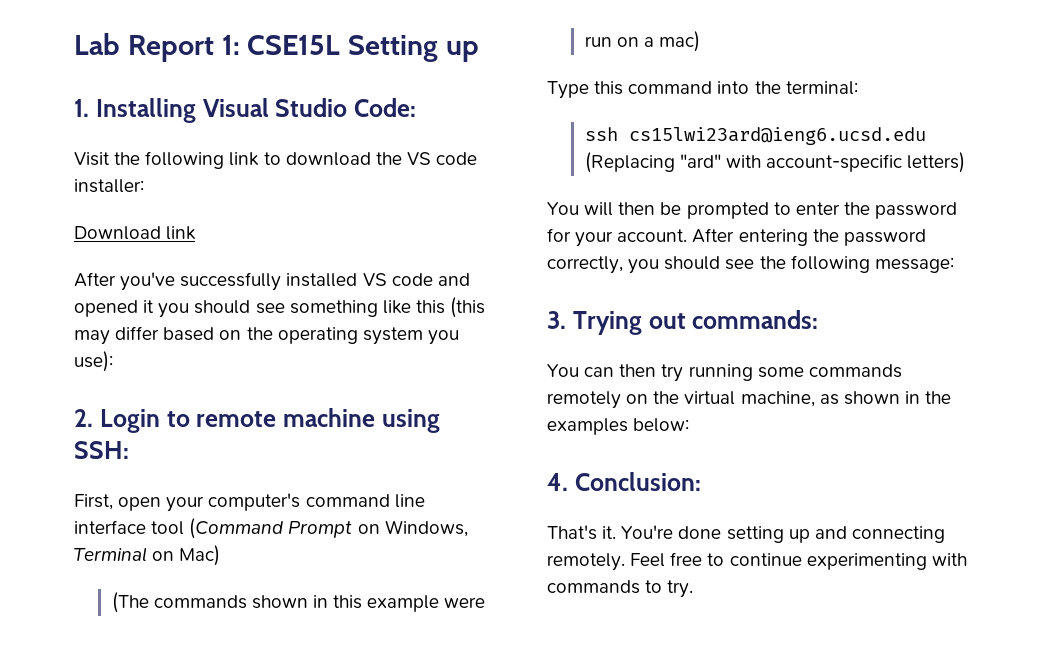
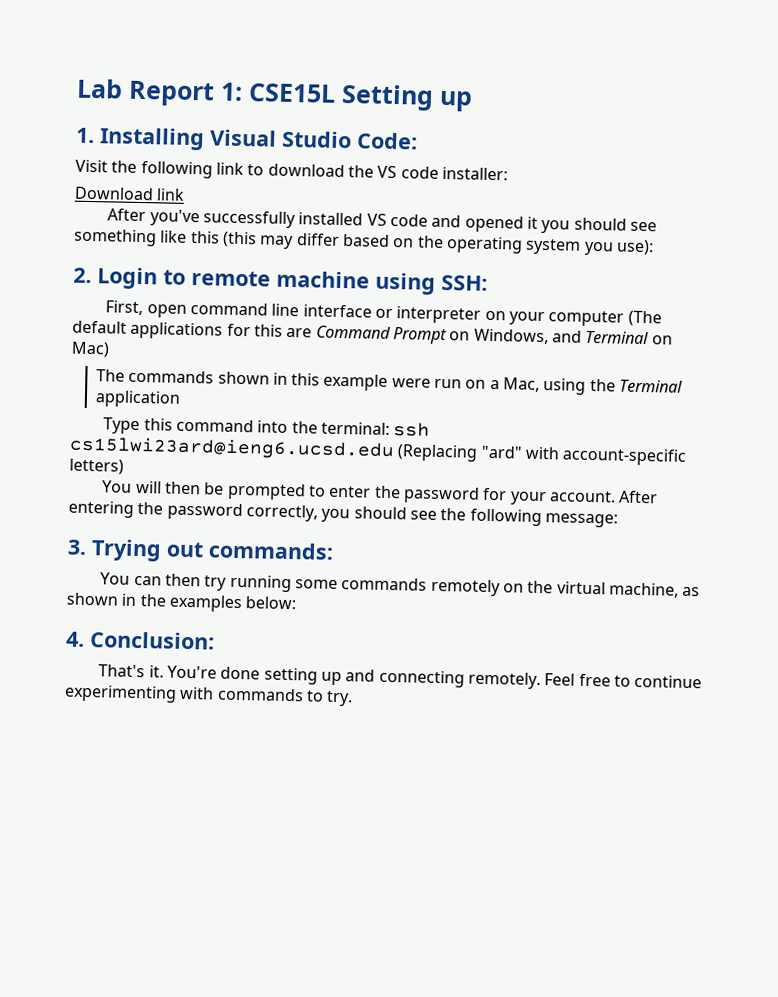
- First, open your computer's command line interface tool (Command Prompt on Windows, Terminal on Mac)
+ First, open command line interface or interpreter on your computer (The default applications for this are Command Prompt on Windows, and Terminal on Mac)
- (The commands shown in this example were run on a mac)
+ The commands shown in this example were run on a Mac, using the Terminal application
- Type this command into the terminal:
- ssh cs15lwi23ard@ieng6.ucsd.edu (Replacing "ard" with account-specific letters)
+ Type this command into the terminal: ssh cs15lwi23ard@ieng6.ucsd.edu (Replacing "ard" with account-specific letters)

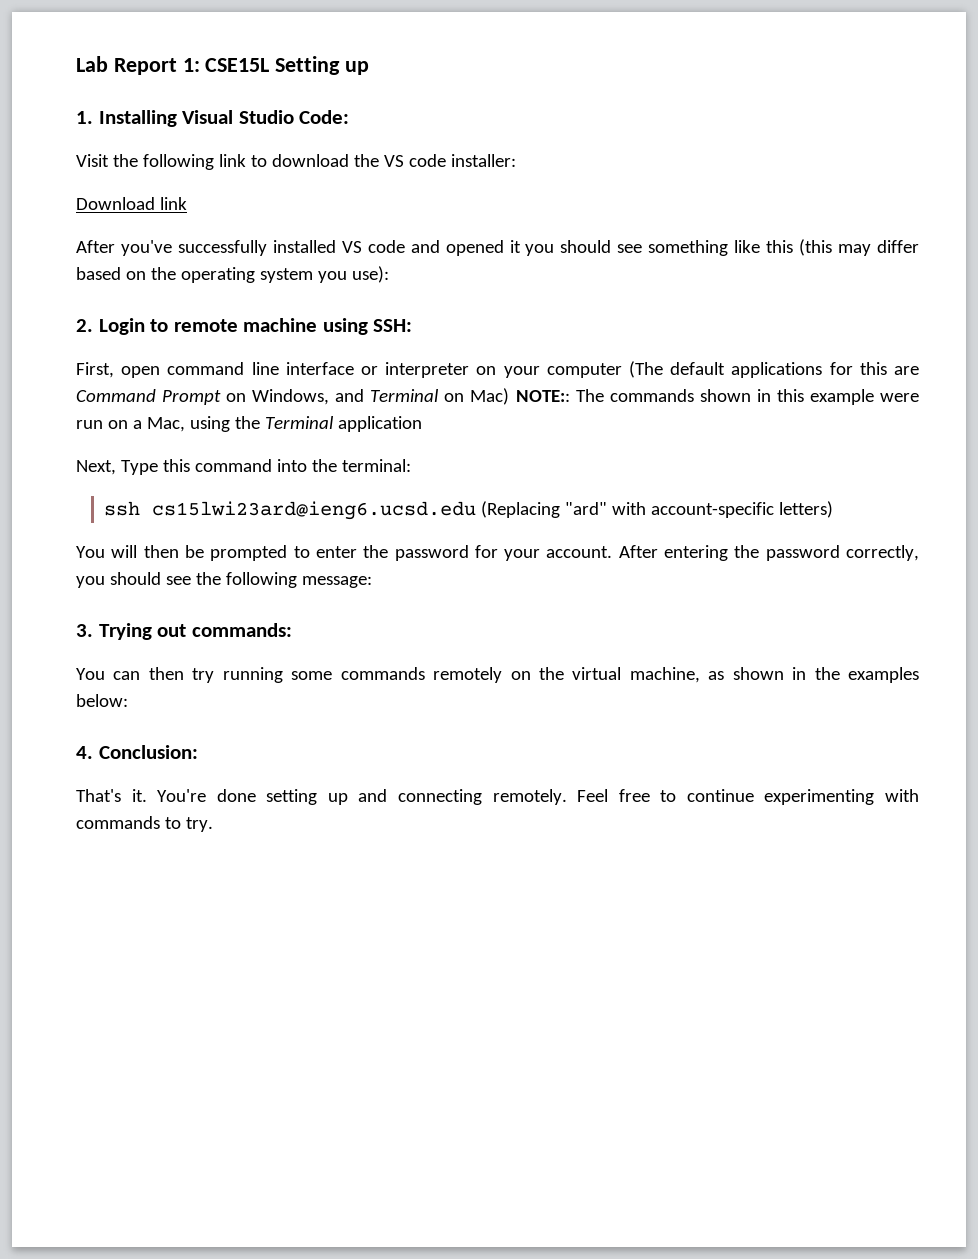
- First, open command line interface or interpreter on your computer (The default applications for this are Command Prompt on Windows, and Terminal on Mac)
- The commands shown in this example were run on a Mac, using the Terminal application
+ First, open command line interface or interpreter on your computer (The default applications for this are Command Prompt on Windows, and Terminal on Mac) NOTE:: The commands shown in this example were run on a Mac, using the Terminal application
- Type this command into the terminal: ssh cs15lwi23ard@ieng6.ucsd.edu (Replacing "ard" with account-specific letters)
+ Next, Type this command into the terminal:
+ ssh cs15lwi23ard@ieng6.ucsd.edu (Replacing "ard" with account-specific letters)

